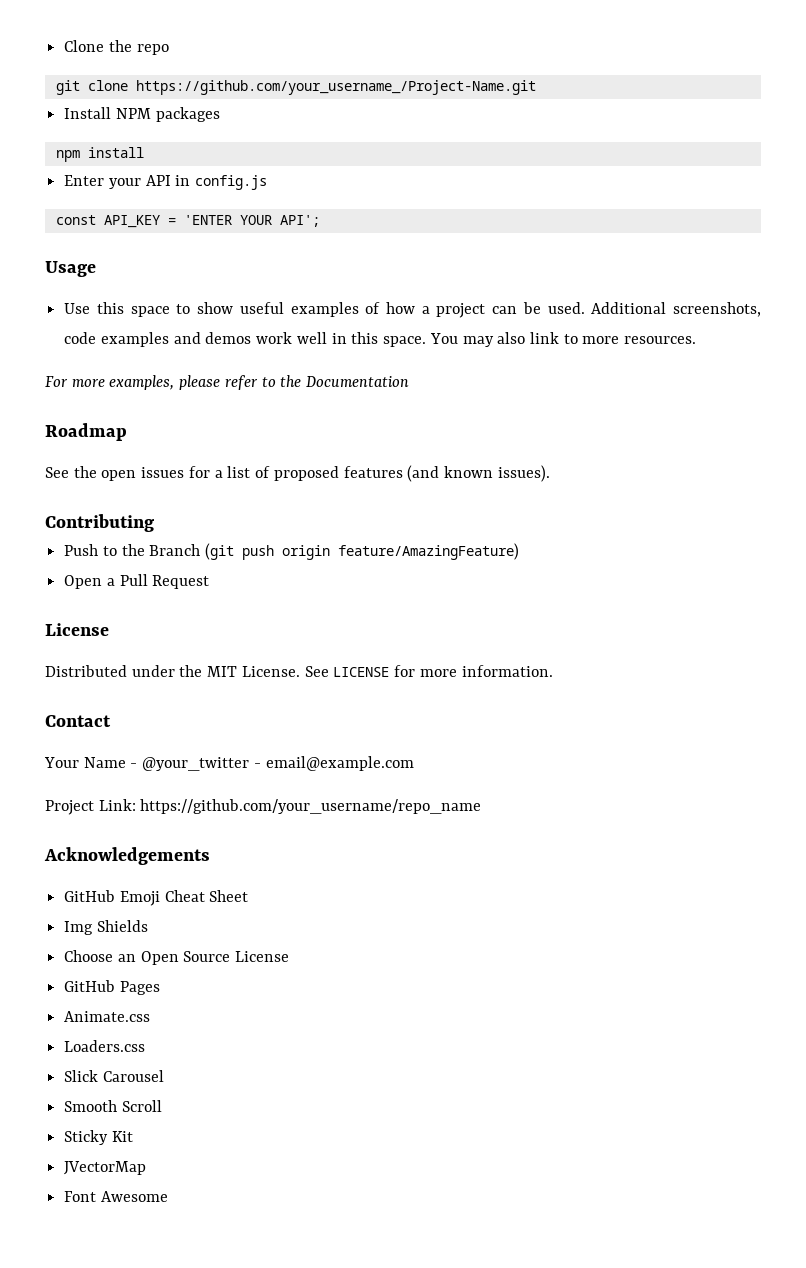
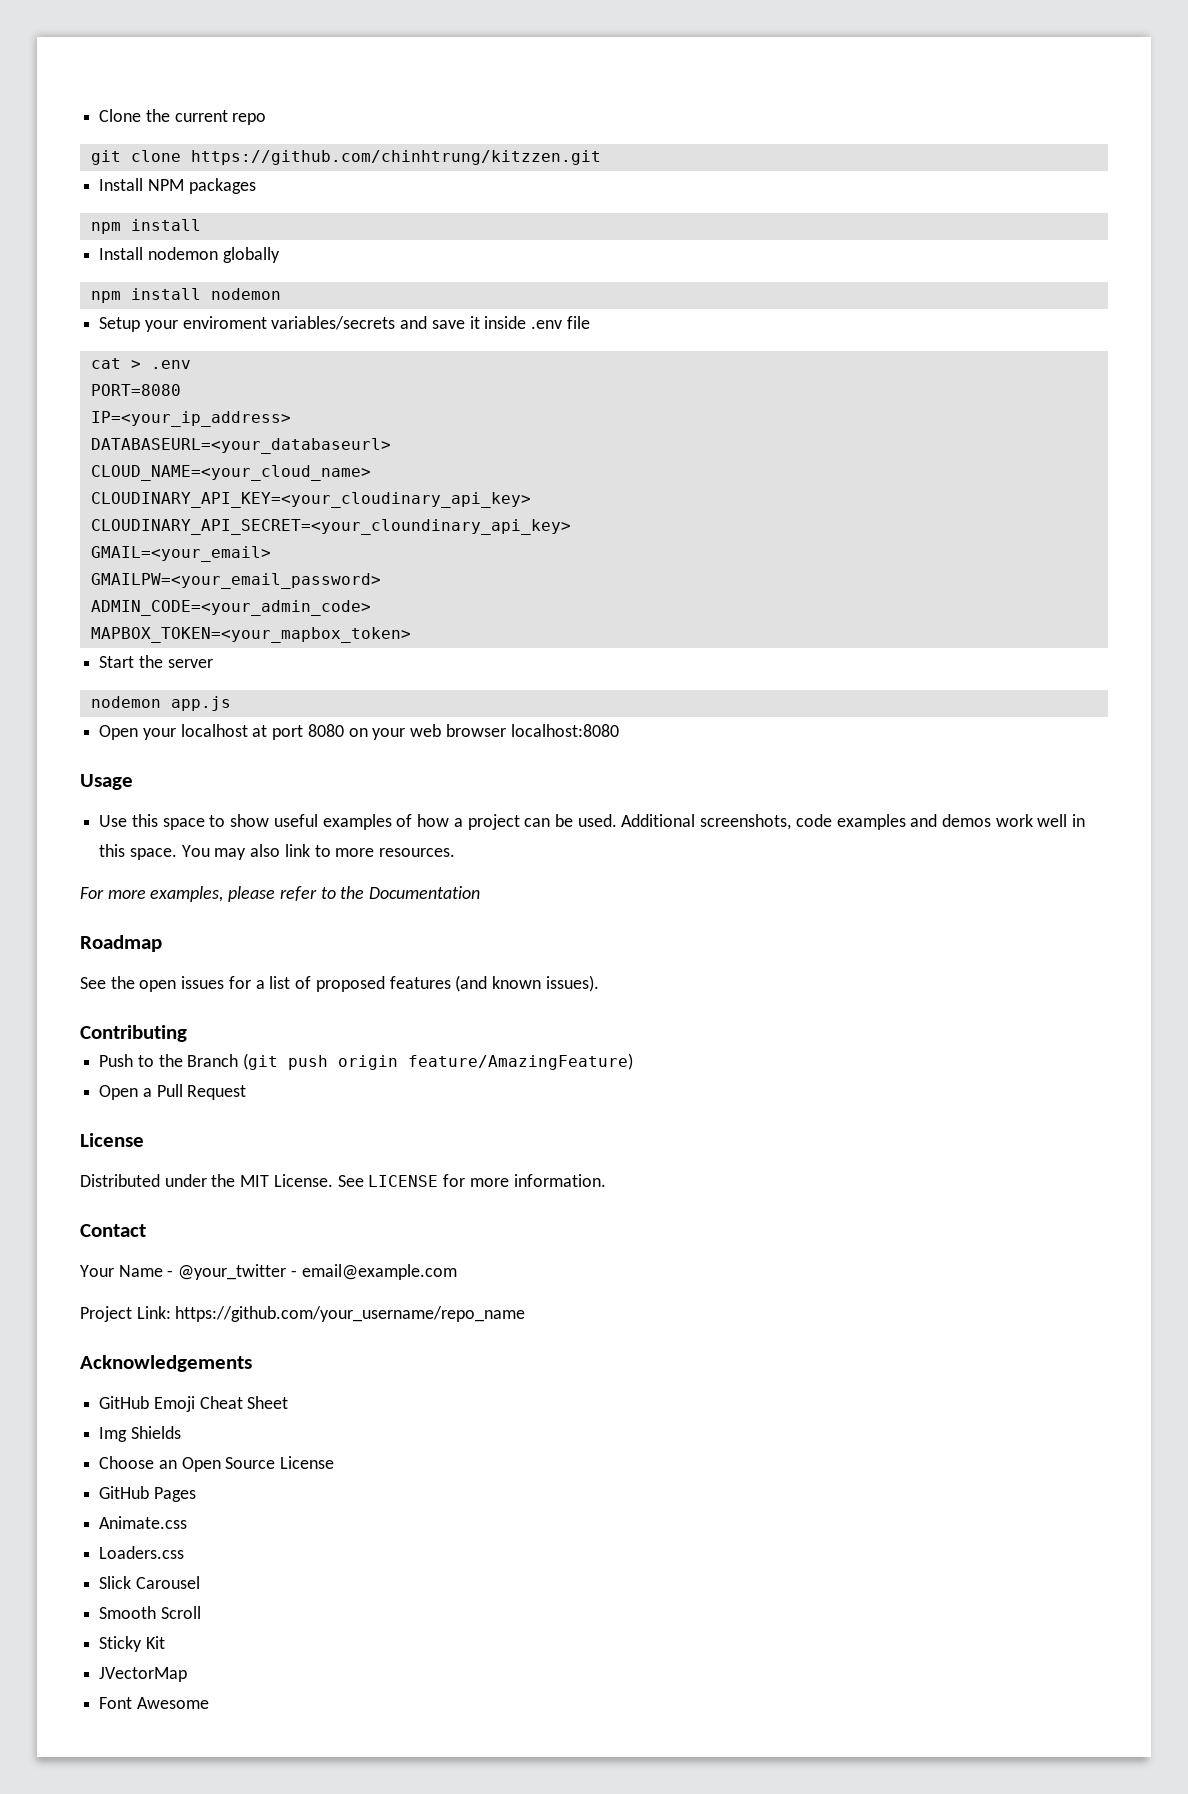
- Clone the repo
+ Clone the current repo
- git clone https://github.com/your_username_/Project-Name.git
+ git clone https://github.com/chinhtrung/kitzzen.git
- Enter your API in config.js
- const API_KEY = 'ENTER YOUR API';
+ Install nodemon globally
+ npm install nodemon
+ Setup your enviroment variables/secrets and save it inside .env file
+ cat > .env
+ PORT=8080
+ IP=<your_ip_address>
+ DATABASEURL=<your_databaseurl>
+ CLOUD_NAME=<your_cloud_name>
+ CLOUDINARY_API_KEY=<your_cloudinary_api_key>
+ CLOUDINARY_API_SECRET=<your_cloundinary_api_key>
+ GMAIL=<your_email>
+ GMAILPW=<your_email_password>
+ ADMIN_CODE=<your_admin_code>
+ MAPBOX_TOKEN=<your_mapbox_token>
+ Start the server
+ nodemon app.js
+ Open your localhost at port 8080 on your web browser localhost:8080

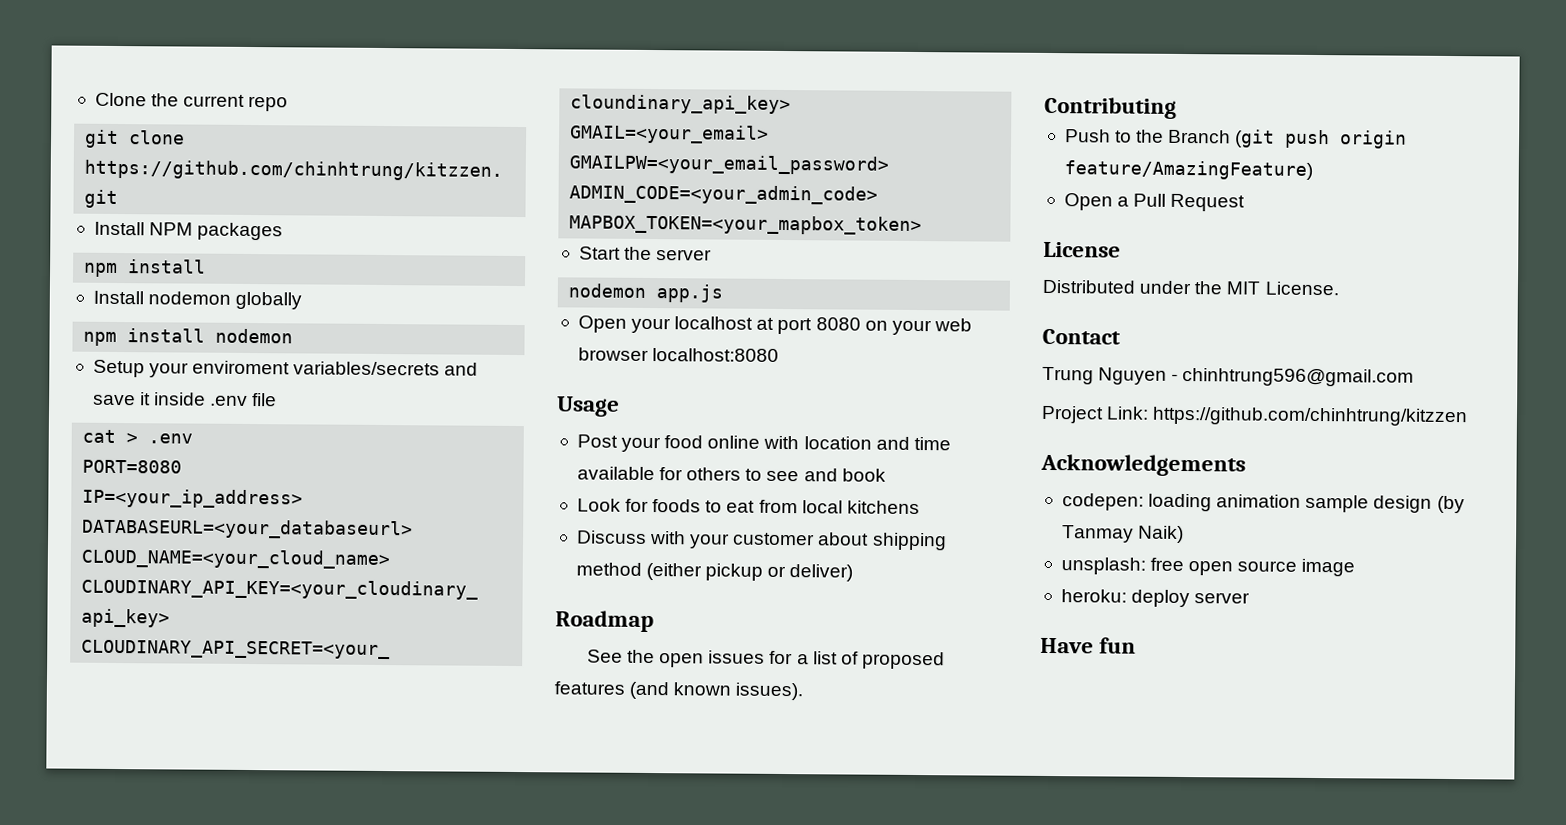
- Use this space to show useful examples of how a project can be used. Additional screenshots, code examples and demos work well in this space. You may also link to more resources.
- For more examples, please refer to the Documentation
+ Post your food online with location and time available for others to see and book
+ Look for foods to eat from local kitchens
+ Discuss with your customer about shipping method (either pickup or deliver)
- Distributed under the MIT License. See LICENSE for more information.
+ Distributed under the MIT License.
  Contact
- Your Name - @your_twitter - email@example.com
+ Trung Nguyen - chinhtrung596@gmail.com
- Project Link: https://github.com/your_username/repo_name
+ Project Link: https://github.com/chinhtrung/kitzzen
- GitHub Emoji Cheat Sheet
- Img Shields
- Choose an Open Source License
- GitHub Pages
- Animate.css
- Loaders.css
- Slick Carousel
- Smooth Scroll
- Sticky Kit
- JVectorMap
- Font Awesome
+ codepen: loading animation sample design (by Tanmay Naik)
+ unsplash: free open source image
+ heroku: deploy server
+ Have fun

